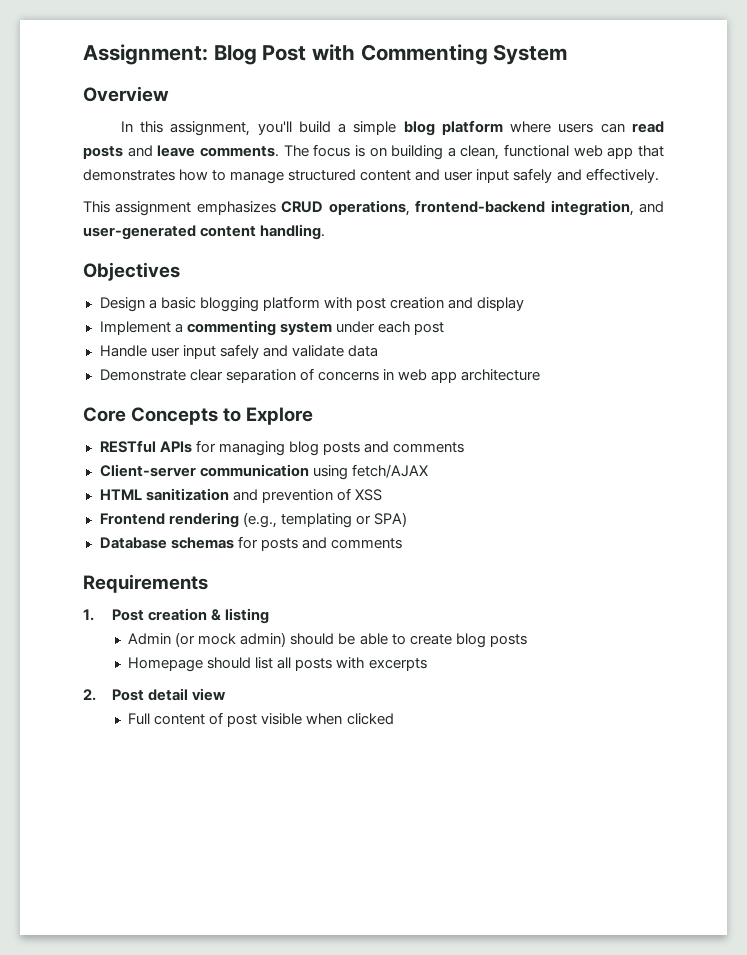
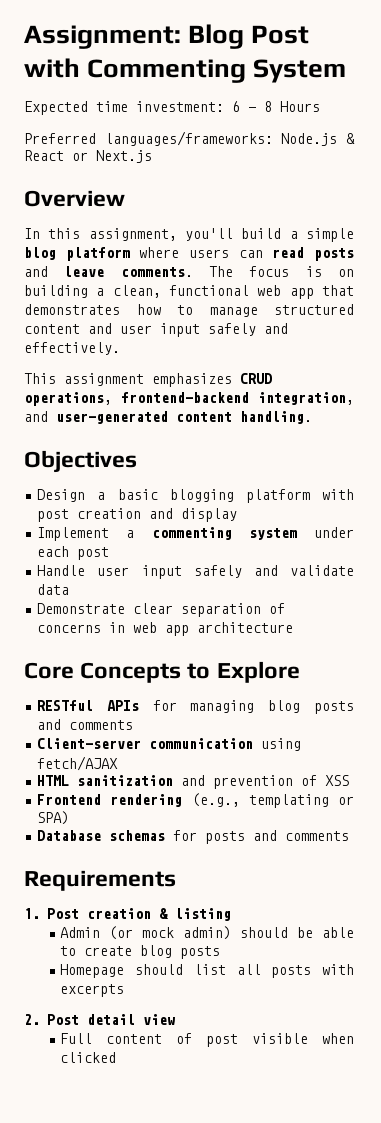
+ Expected time investment: 6 - 8 Hours
+ Preferred languages/frameworks: Node.js & React or Next.js

